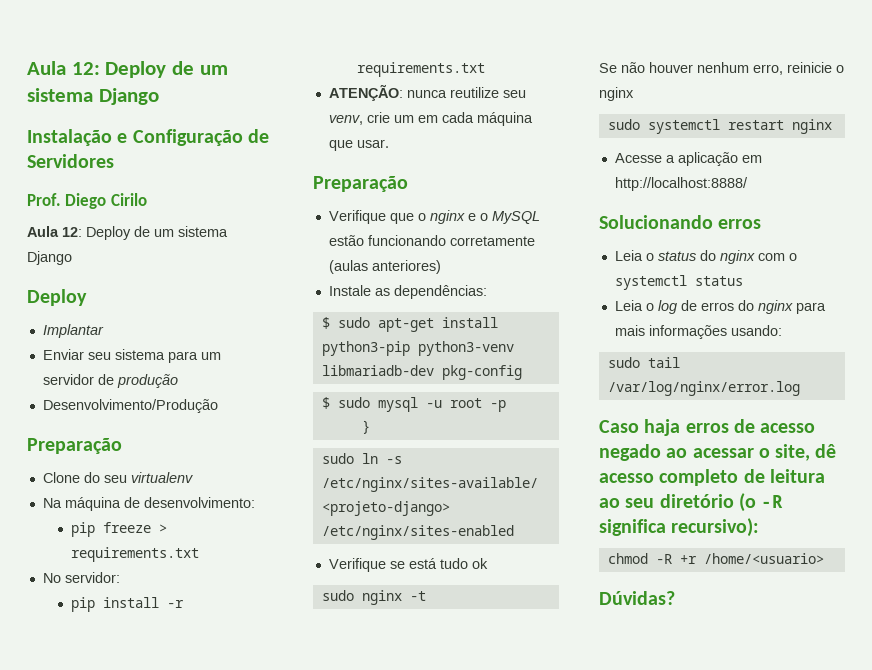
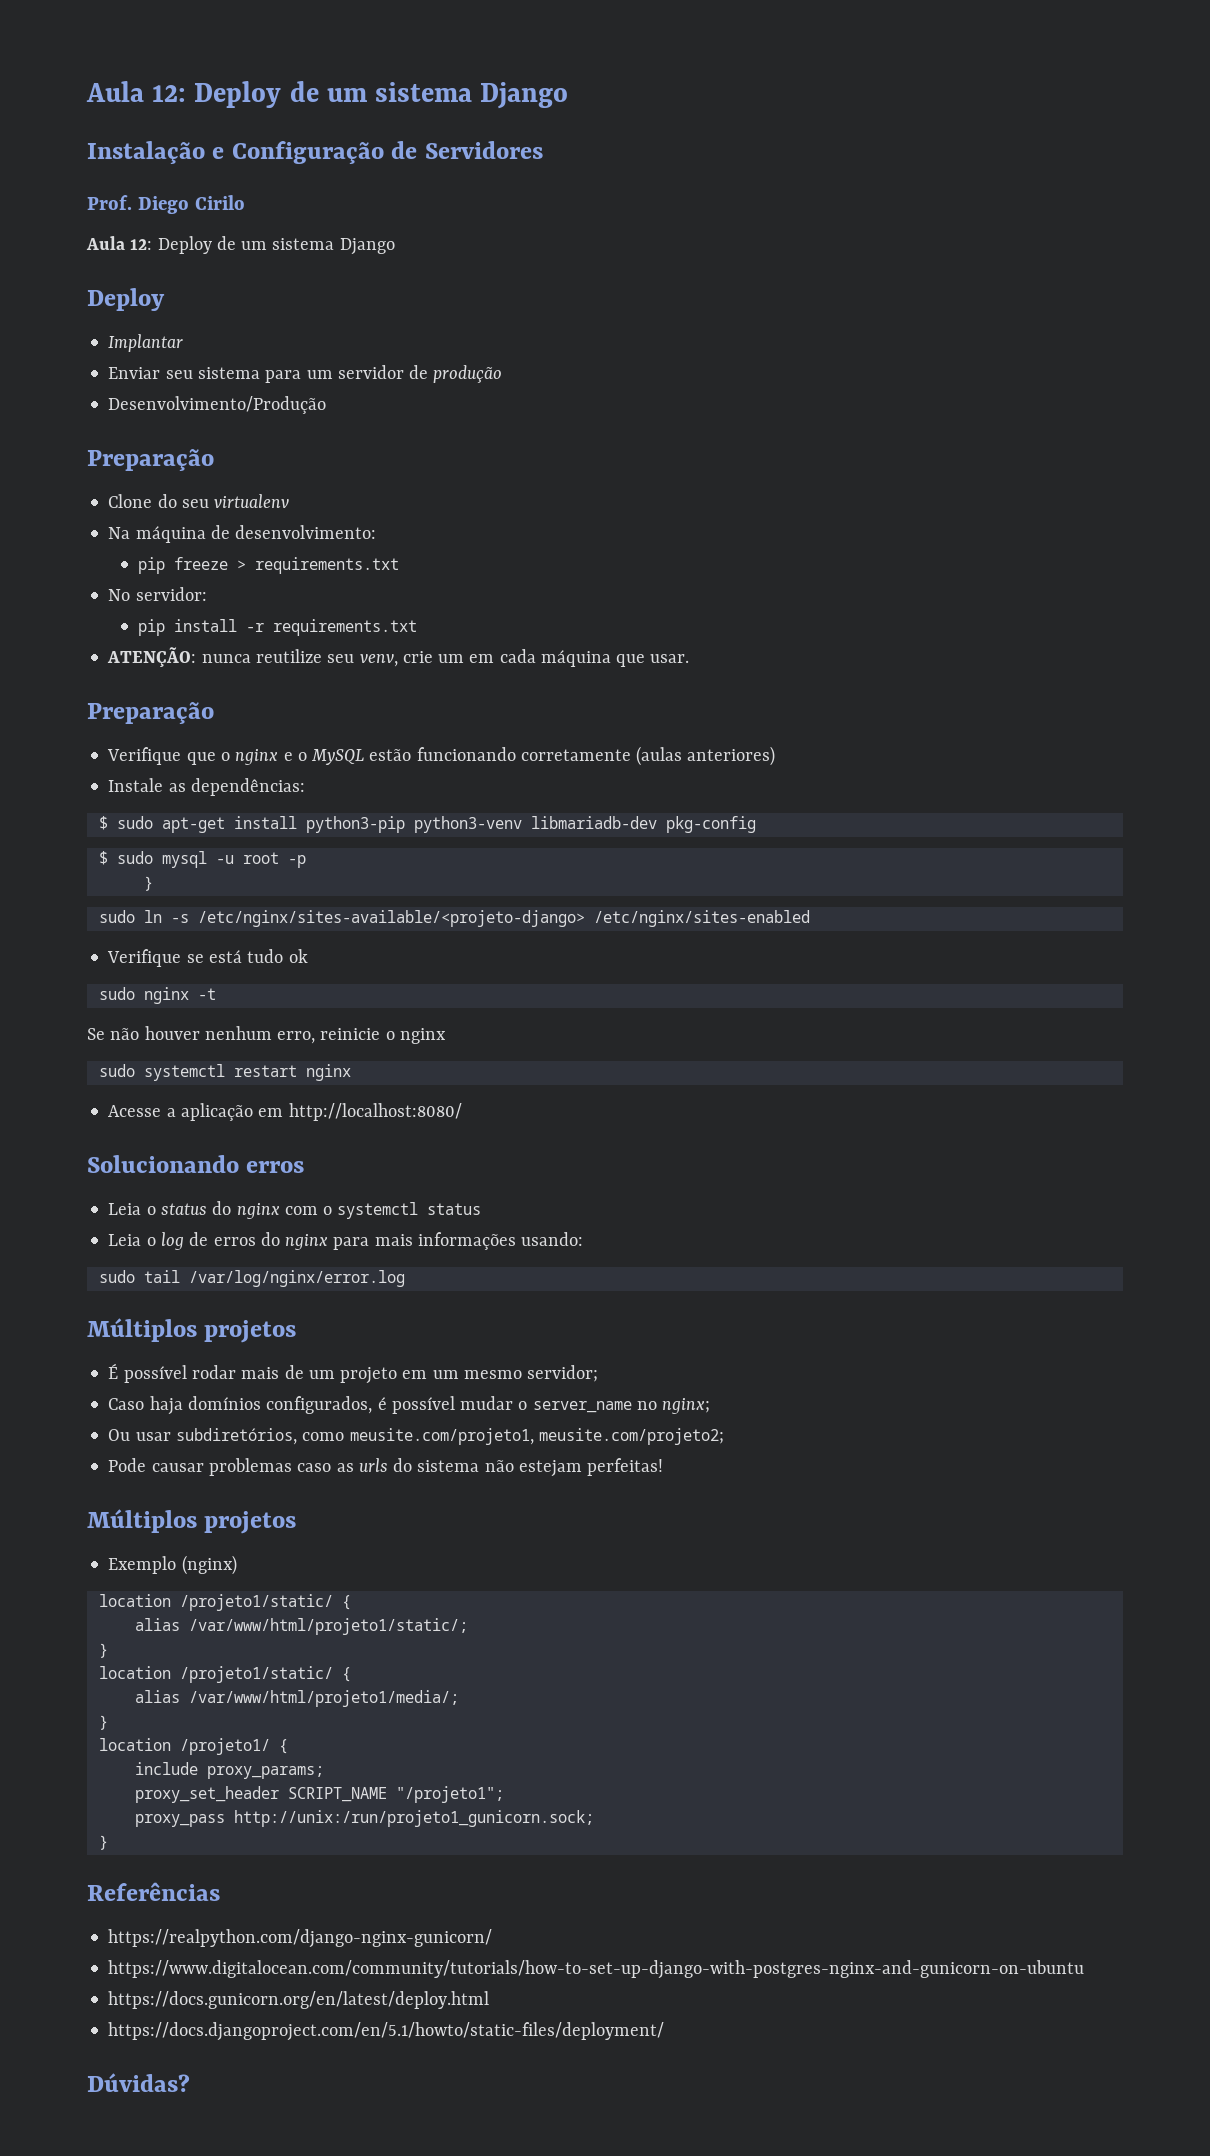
- Acesse a aplicação em http://localhost:8888/
+ Acesse a aplicação em http://localhost:8080/
  sudo tail /var/log/nginx/error.log
- Caso haja erros de acesso negado ao acessar o site, dê acesso completo de leitura ao seu diretório (o -R significa recursivo):
- chmod -R +r /home/<usuario>
+ Múltiplos projetos
+ É possível rodar mais de um projeto em um mesmo servidor;
+ Caso haja domínios configurados, é possível mudar o server_name no nginx;
+ Ou usar subdiretórios, como meusite.com/projeto1, meusite.com/projeto2;
+ Pode causar problemas caso as urls do sistema não estejam perfeitas!
+ Múltiplos projetos
+ Exemplo (nginx)
+ location /projeto1/static/ {
+ alias /var/www/html/projeto1/static/;
+ }
+ location /projeto1/static/ {
+ alias /var/www/html/projeto1/media/;
+ }
+ location /projeto1/ {
+ include proxy_params;
+ proxy_set_header SCRIPT_NAME "/projeto1";
+ proxy_pass http://unix:/run/projeto1_gunicorn.sock;
+ }
+ Referências
+ https://realpython.com/django-nginx-gunicorn/
+ https://www.digitalocean.com/community/tutorials/how-to-set-up-django-with-postgres-nginx-and-gunicorn-on-ubuntu
+ https://docs.gunicorn.org/en/latest/deploy.html
+ https://docs.djangoproject.com/en/5.1/howto/static-files/deployment/

